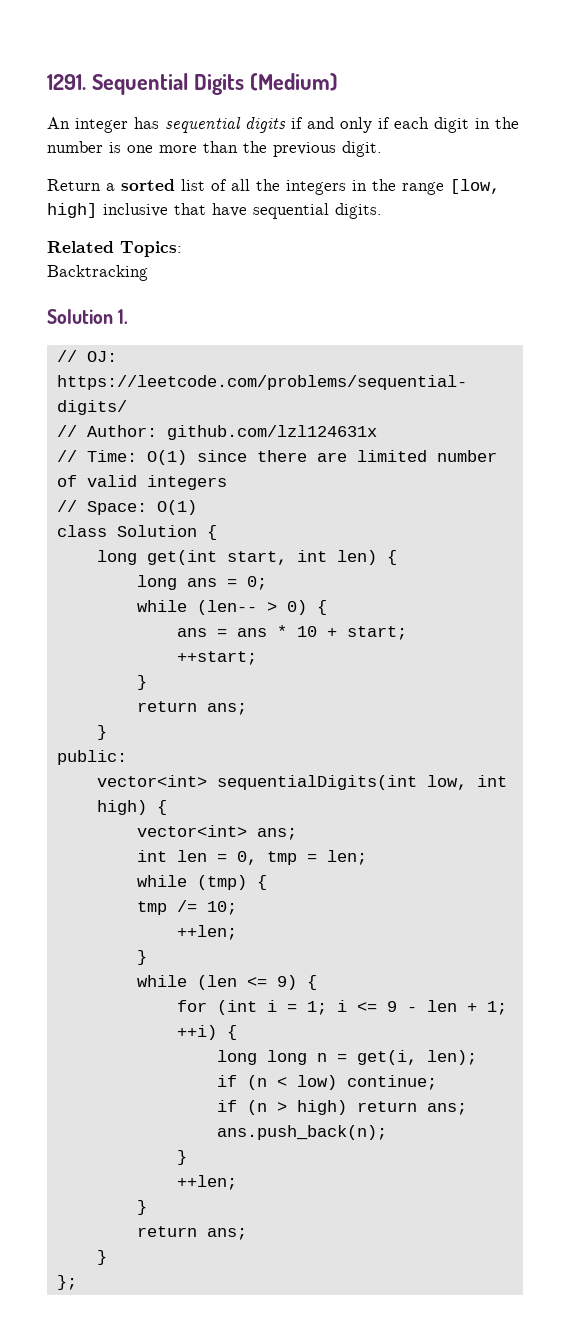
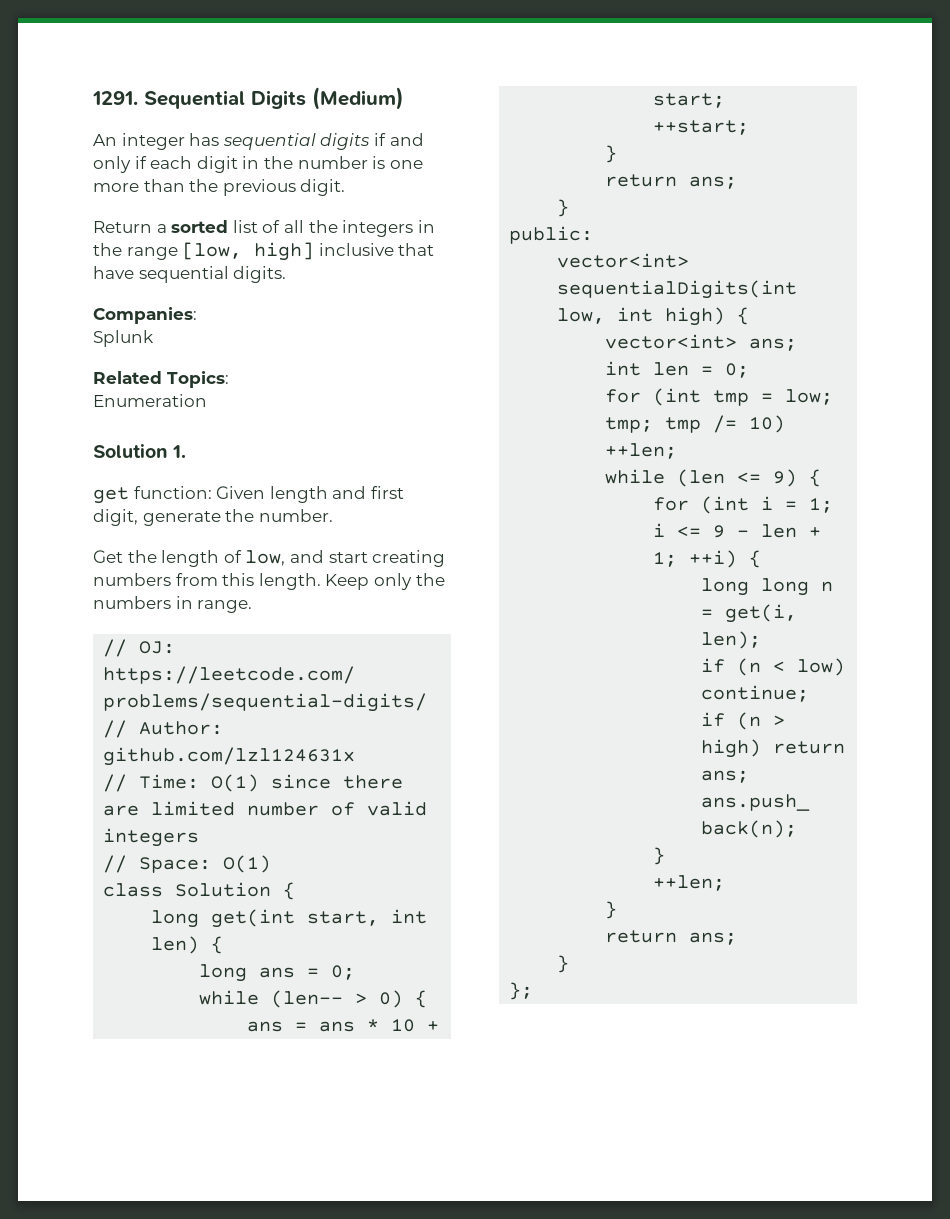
+ Companies:
+ Splunk
- Backtracking
+ Enumeration
+ get function: Given length and first digit, generate the number.
+ Get the length of low, and start creating numbers from this length. Keep only the numbers in range.
- int len = 0, tmp = len;
- while (tmp) {
- tmp /= 10;
- ++len;
- }
+ int len = 0;
+ for (int tmp = low; tmp; tmp /= 10) ++len;

